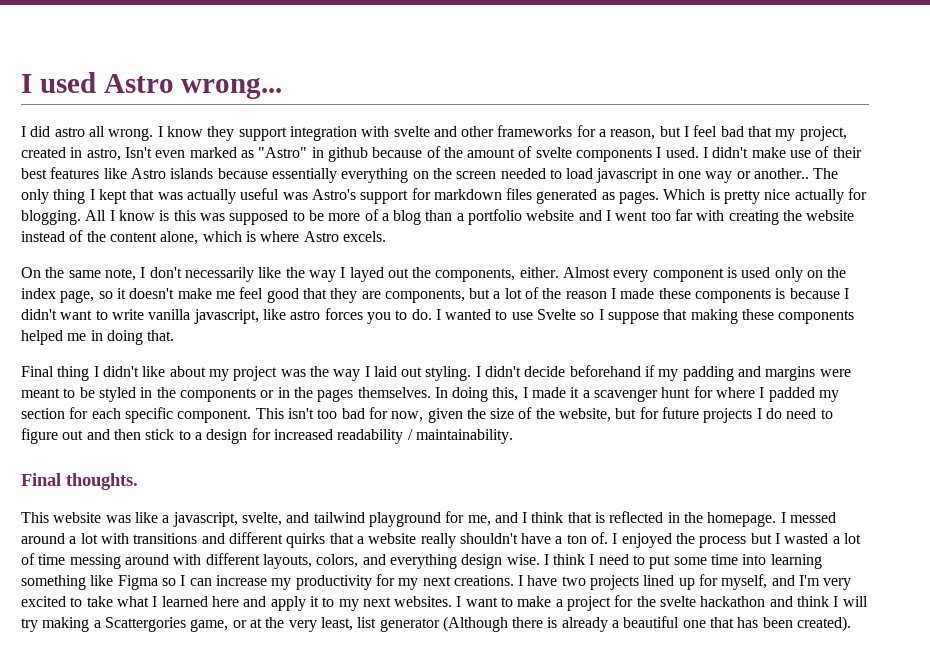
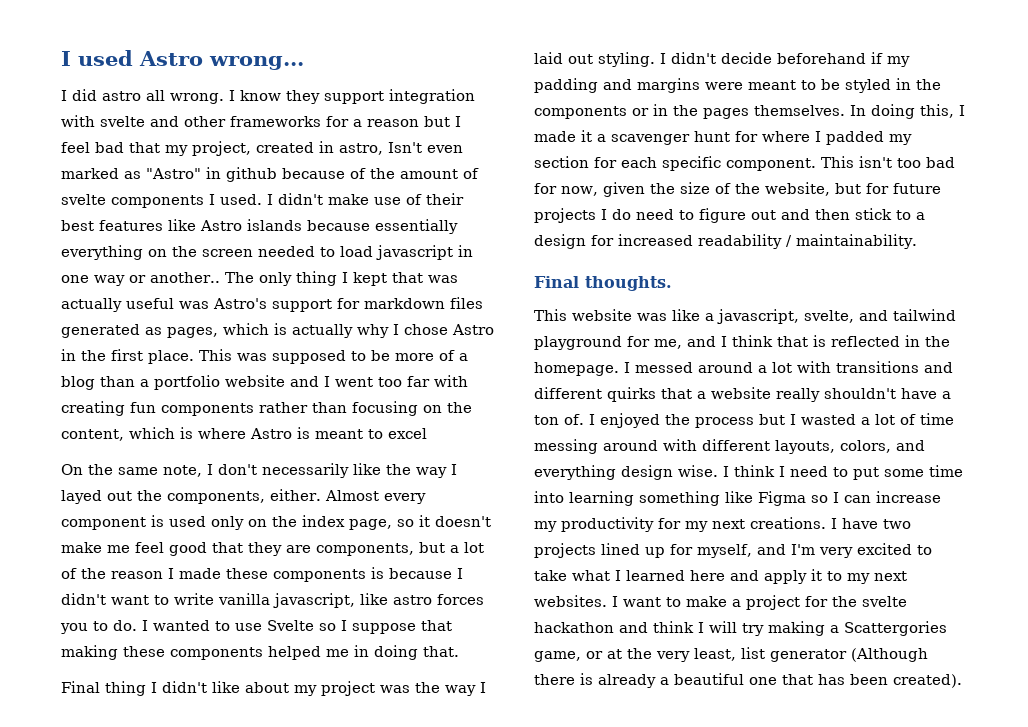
- I know they support integration with svelte and other frameworks for a reason, but I feel bad that my project, created in astro, Isn't even marked as "Astro" in github because of the amount of svelte components I used.
+ I know they support integration with svelte and other frameworks for a reason but I feel bad that my project, created in astro, Isn't even marked as "Astro" in github because of the amount of svelte components I used.
- The only thing I kept that was actually useful was Astro's support for markdown files generated as pages. Which is pretty nice actually for blogging. All I know is this was supposed to be more of a blog than a portfolio website and I went too far with creating the website instead of the content alone, which is where Astro excels.
+ The only thing I kept that was actually useful was Astro's support for markdown files generated as pages, which is actually why I chose Astro in the first place. This was supposed to be more of a blog than a portfolio website and I went too far with creating fun components rather than focusing on the content, which is where Astro is meant to excel

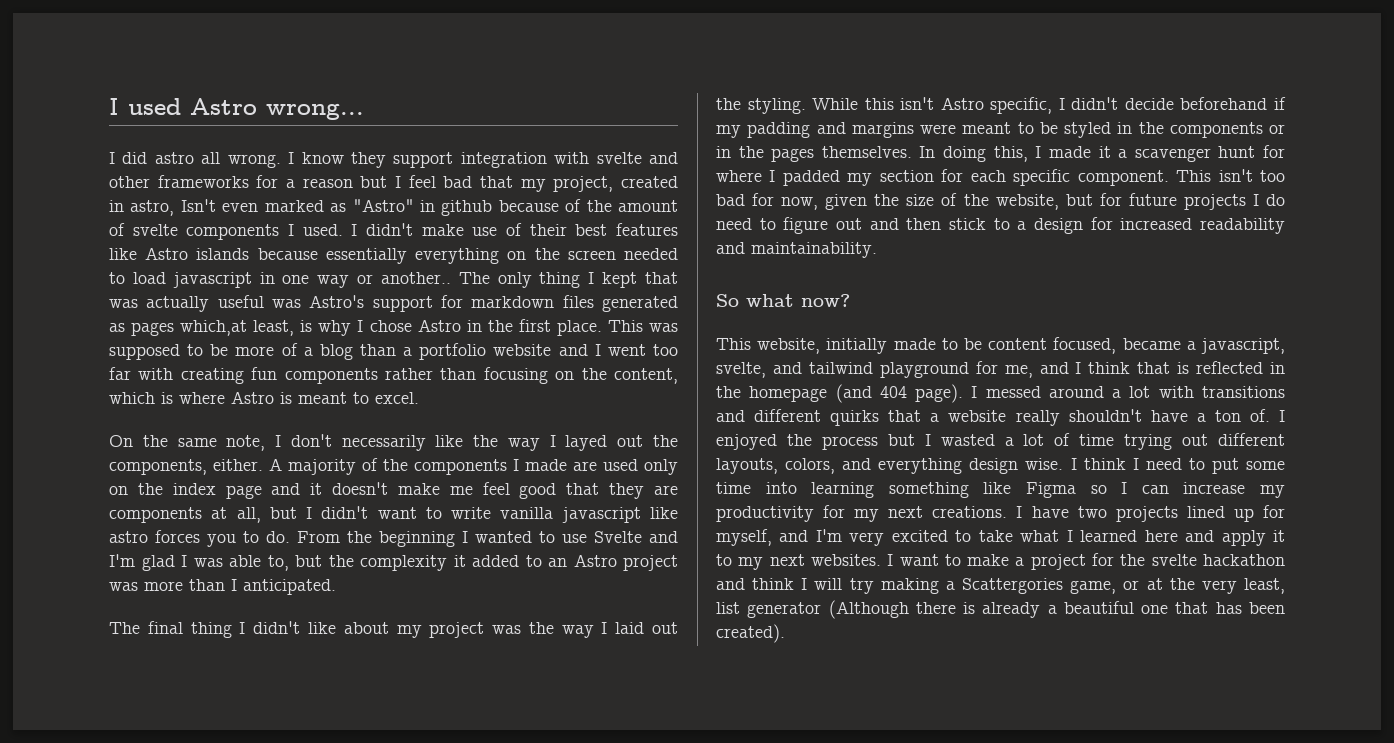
- The only thing I kept that was actually useful was Astro's support for markdown files generated as pages, which is actually why I chose Astro in the first place.
+ The only thing I kept that was actually useful was Astro's support for markdown files generated as pages which,at least, is why I chose Astro in the first place.
- This was supposed to be more of a blog than a portfolio website and I went too far with creating fun components rather than focusing on the content, which is where Astro is meant to excel
+ This was supposed to be more of a blog than a portfolio website and I went too far with creating fun components rather than focusing on the content, which is where Astro is meant to excel.
- Almost every component is used only on the index page, so it doesn't make me feel good that they are components, but a lot of the reason I made these components is because I didn't want to write vanilla javascript, like astro forces you to do.
+ A majority of the components I made are used only on the index page and it doesn't make me feel good that they are components at all, but I didn't want to write vanilla javascript like astro forces you to do.
- I wanted to use Svelte so I suppose that making these components helped me in doing that.
- Final thing I didn't like about my project was the way I laid out styling. I didn't decide beforehand if my padding and margins were meant to be styled in the components or in the pages themselves.
+ From the beginning I wanted to use Svelte and I'm glad I was able to, but the complexity it added to an Astro project was more than I anticipated.
+ The final thing I didn't like about my project was the way I laid out the styling. While this isn't Astro specific, I didn't decide beforehand if my padding and margins were meant to be styled in the components or in the pages themselves.
- This isn't too bad for now, given the size of the website, but for future projects I do need to figure out and then stick to a design for increased readability / maintainability.
+ This isn't too bad for now, given the size of the website, but for future projects I do need to figure out and then stick to a design for increased readability and maintainability.
- Final thoughts.
- This website was like a javascript, svelte, and tailwind playground for me, and I think that is reflected in the homepage.
+ So what now?
+ This website, initially made to be content focused, became a javascript, svelte, and tailwind playground for me, and I think that is reflected in the homepage (and 404 page).
- I enjoyed the process but I wasted a lot of time messing around with different layouts, colors, and everything design wise.
+ I enjoyed the process but I wasted a lot of time trying out different layouts, colors, and everything design wise.

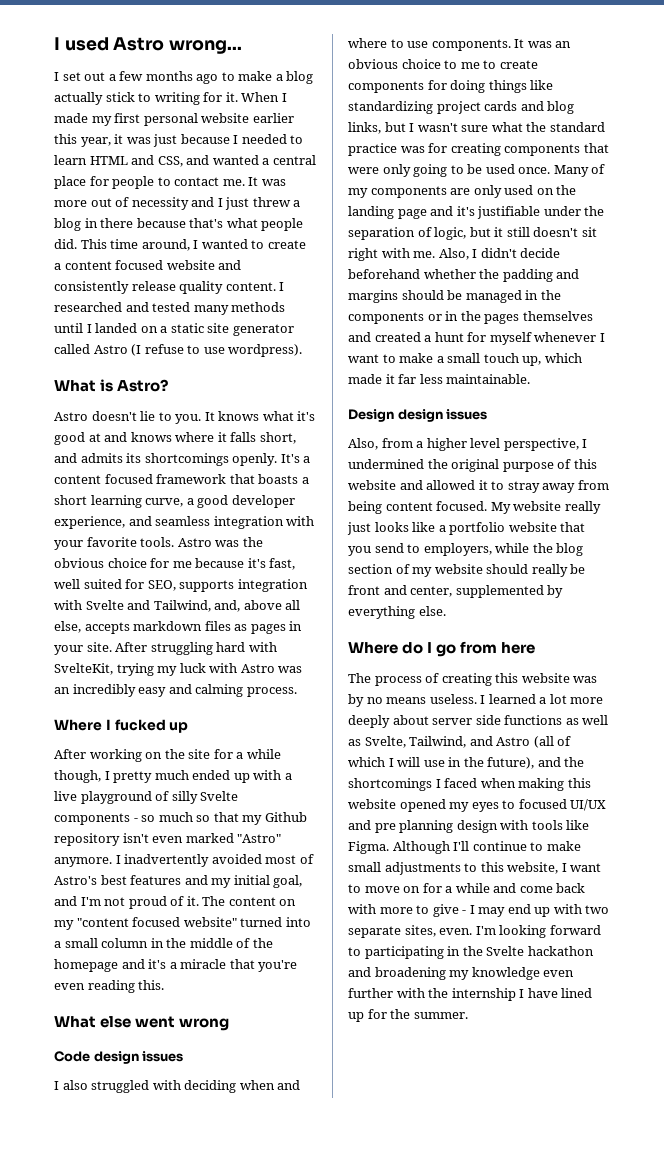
- I did astro all wrong. I know they support integration with svelte and other frameworks for a reason but I feel bad that my project, created in astro, Isn't even marked as "Astro" in github because of the amount of svelte components I used. I didn't make use of their best features like Astro islands because essentially everything on the screen needed to load javascript in one way or another.. The only thing I kept that was actually useful was Astro's support for markdown files generated as pages which,at least, is why I chose Astro in the first place. This was supposed to be more of a blog than a portfolio website and I went too far with creating fun components rather than focusing on the content, which is where Astro is meant to excel.
- On the same note, I don't necessarily like the way I layed out the components, either. A majority of the components I made are used only on the index page and it doesn't make me feel good that they are components at all, but I didn't want to write vanilla javascript like astro forces you to do. From the beginning I wanted to use Svelte and I'm glad I was able to, but the complexity it added to an Astro project was more than I anticipated.
- The final thing I didn't like about my project was the way I laid out the styling. While this isn't Astro specific, I didn't decide beforehand if my padding and margins were meant to be styled in the components or in the pages themselves. In doing this, I made it a scavenger hunt for where I padded my section for each specific component. This isn't too bad for now, given the size of the website, but for future projects I do need to figure out and then stick to a design for increased readability and maintainability.
- So what now?
- This website, initially made to be content focused, became a javascript, svelte, and tailwind playground for me, and I think that is reflected in the homepage (and 404 page). I messed around a lot with transitions and different quirks that a website really shouldn't have a ton of. I enjoyed the process but I wasted a lot of time trying out different layouts, colors, and everything design wise. I think I need to put some time into learning something like Figma so I can increase my productivity for my next creations. I have two projects lined up for myself, and I'm very excited to take what I learned here and apply it to my next websites. I want to make a project for the svelte hackathon and think I will try making a Scattergories game, or at the very least, list generator (Although there is already a beautiful one that has been created).
+ I set out a few months ago to make a blog actually stick to writing for it. When I made my first personal website earlier this year, it was just because I needed to learn HTML and CSS, and wanted a central place for people to contact me. It was more out of necessity and I just threw a blog in there because that's what people did. This time around, I wanted to create a content focused website and consistently release quality content. I researched and tested many methods until I landed on a static site generator called Astro (I refuse to use wordpress).
+ What is Astro?
+ Astro doesn't lie to you. It knows what it's good at and knows where it falls short, and admits its shortcomings openly. It's a content focused framework that boasts a short learning curve, a good developer experience, and seamless integration with your favorite tools. Astro was the obvious choice for me because it's fast, well suited for SEO, supports integration with Svelte and Tailwind, and, above all else, accepts markdown files as pages in your site. After struggling hard with SvelteKit, trying my luck with Astro was an incredibly easy and calming process.
+ Where I fucked up
+ After working on the site for a while though, I pretty much ended up with a live playground of silly Svelte components - so much so that my Github repository isn't even marked "Astro" anymore. I inadvertently avoided most of Astro's best features and my initial goal, and I'm not proud of it. The content on my "content focused website" turned into a small column in the middle of the homepage and it's a miracle that you're even reading this.
+ What else went wrong
+ Code design issues
+ I also struggled with deciding when and where to use components. It was an obvious choice to me to create components for doing things like standardizing project cards and blog links, but I wasn't sure what the standard practice was for creating components that were only going to be used once. Many of my components are only used on the landing page and it's justifiable under the separation of logic, but it still doesn't sit right with me. Also, I didn't decide beforehand whether the padding and margins should be managed in the components or in the pages themselves and created a hunt for myself whenever I want to make a small touch up, which made it far less maintainable.
+ Design design issues
+ Also, from a higher level perspective, I undermined the original purpose of this website and allowed it to stray away from being content focused. My website really just looks like a portfolio website that you send to employers, while the blog section of my website should really be front and center, supplemented by everything else.
+ Where do I go from here
+ The process of creating this website was by no means useless. I learned a lot more deeply about server side functions as well as Svelte, Tailwind, and Astro (all of which I will use in the future), and the shortcomings I faced when making this website opened my eyes to focused UI/UX and pre planning design with tools like Figma. Although I'll continue to make small adjustments to this website, I want to move on for a while and come back with more to give - I may end up with two separate sites, even. I'm looking forward to participating in the Svelte hackathon and broadening my knowledge even further with the internship I have lined up for the summer.

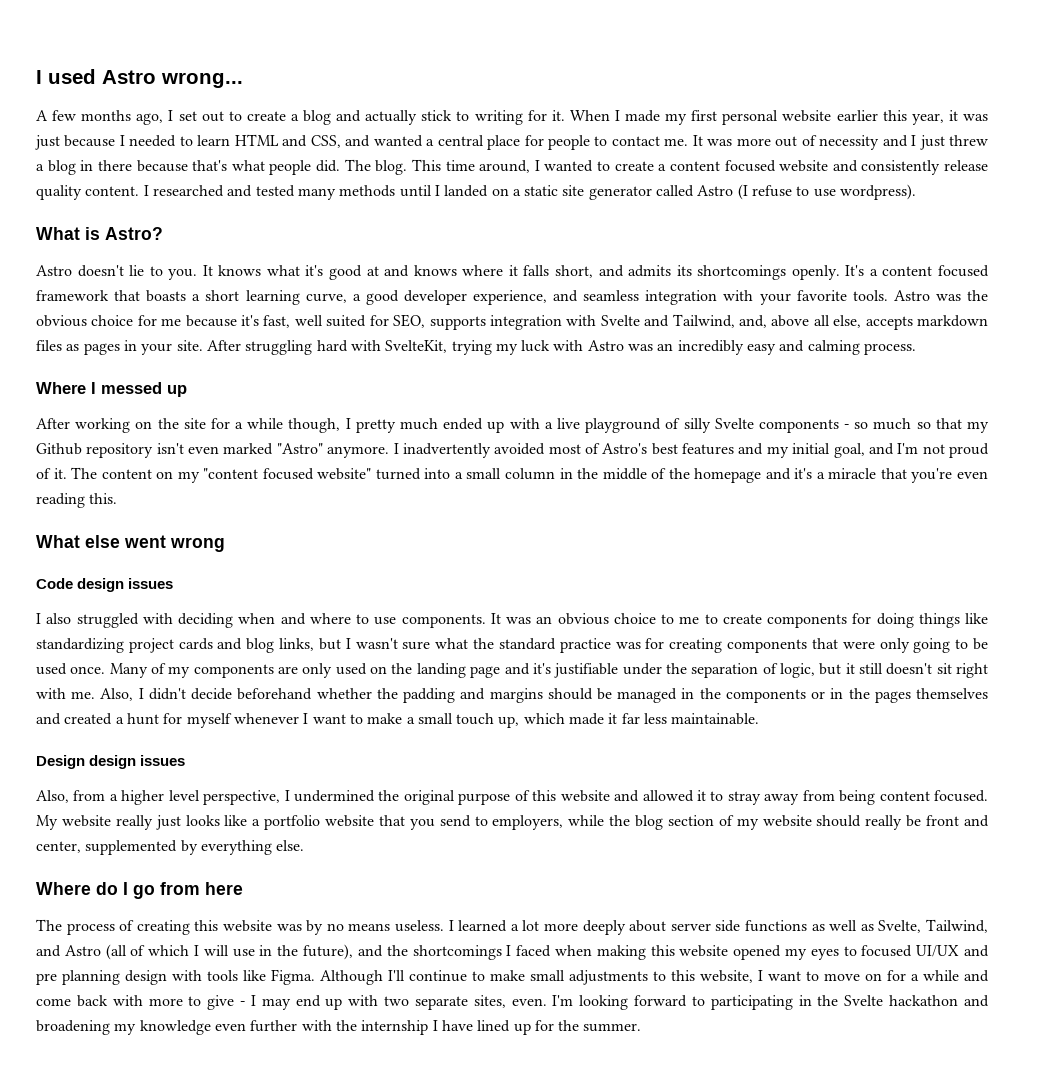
- I set out a few months ago to make a blog actually stick to writing for it.
+ A few months ago, I set out to create a blog and actually stick to writing for it.
+ The blog.
- Where I fucked up
+ Where I messed up

